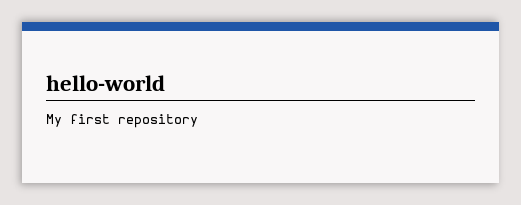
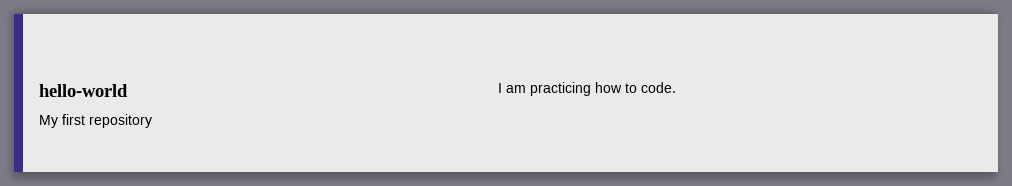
+ I am practicing how to code.

